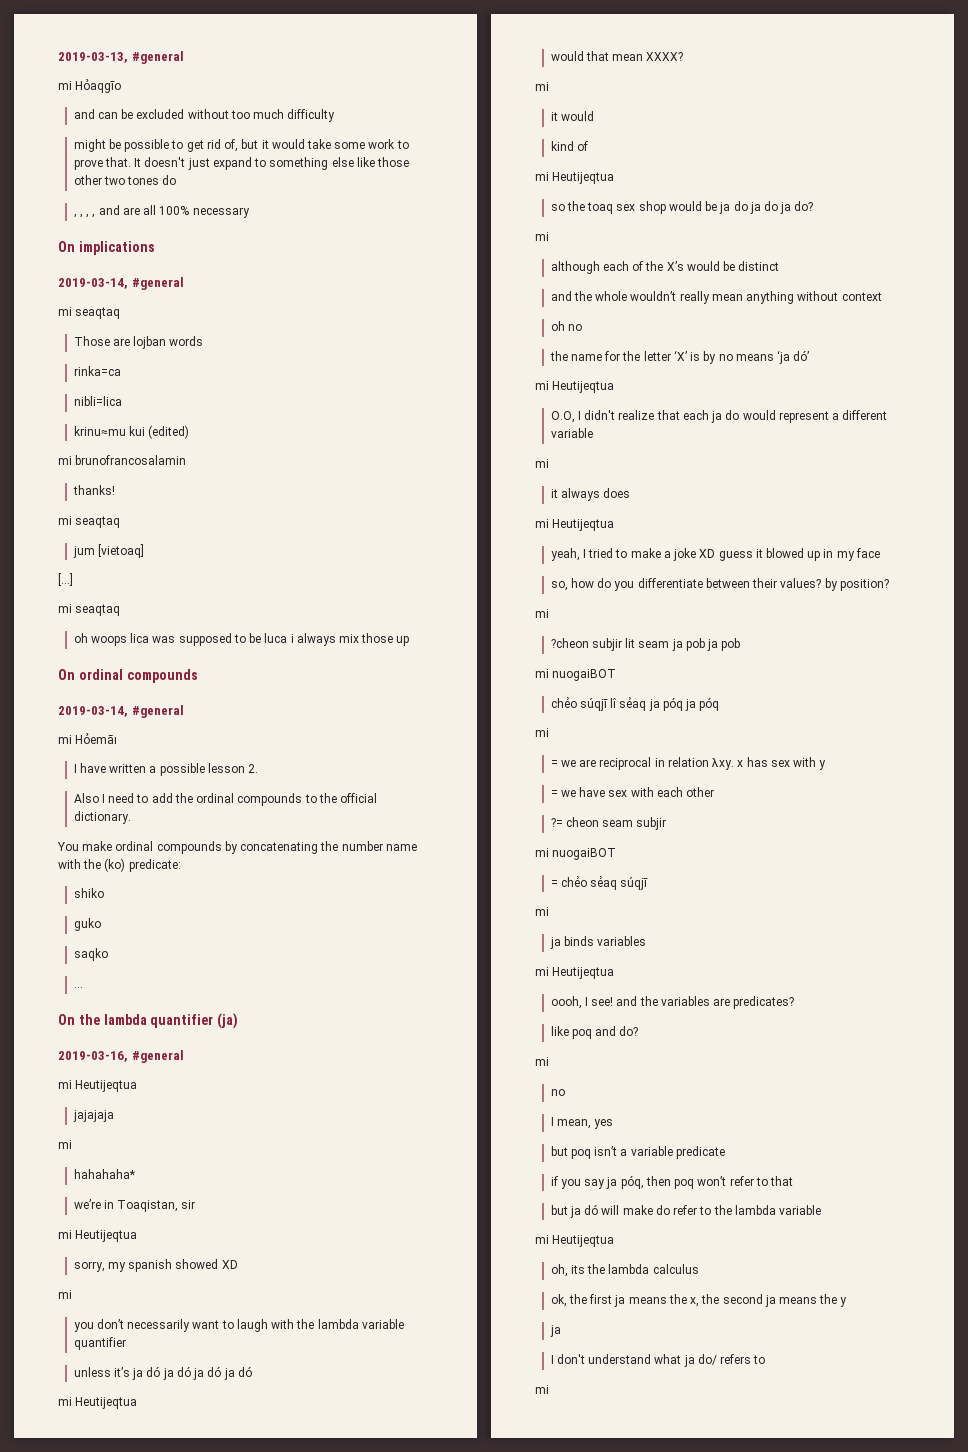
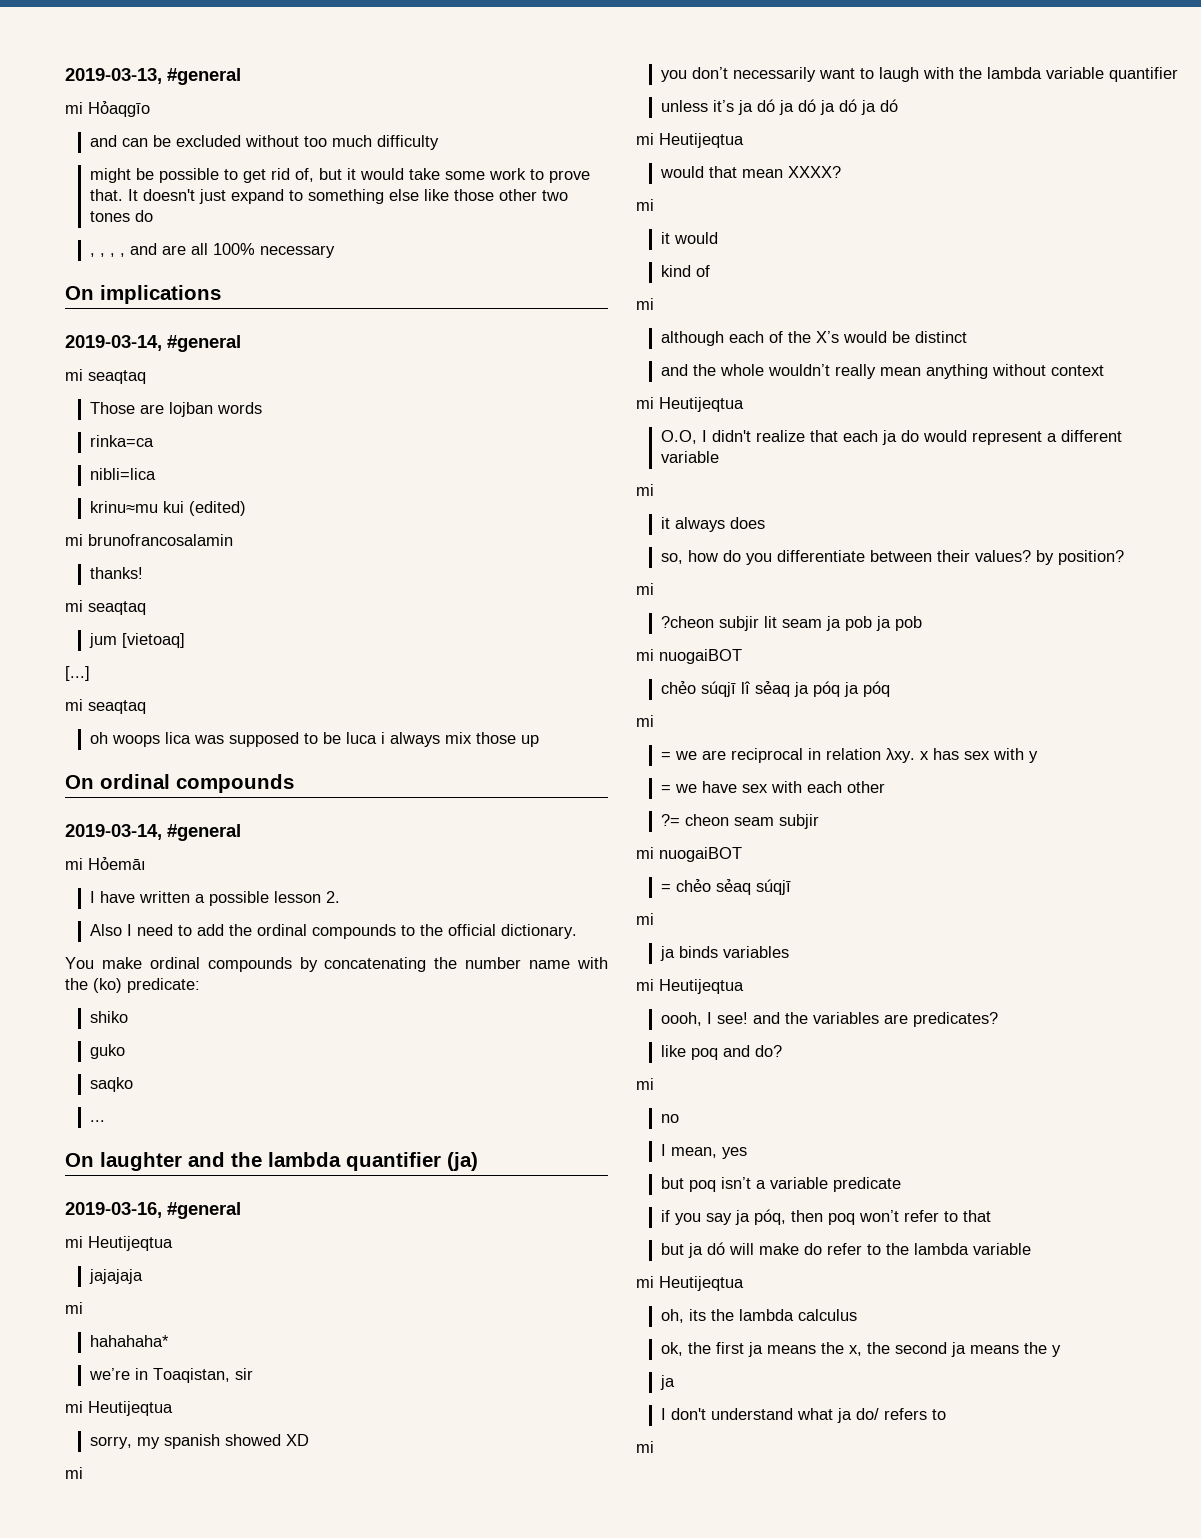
- On the lambda quantifier (ja)
+ On laughter and the lambda quantifier (ja)
  kind of
- mi Heutijeqtua
- so the toaq sex shop would be ja do ja do ja do?
- oh no
- the name for the letter ‘X’ is by no means ‘ja dó’
  it always does
- mi Heutijeqtua
- yeah, I tried to make a joke XD guess it blowed up in my face

